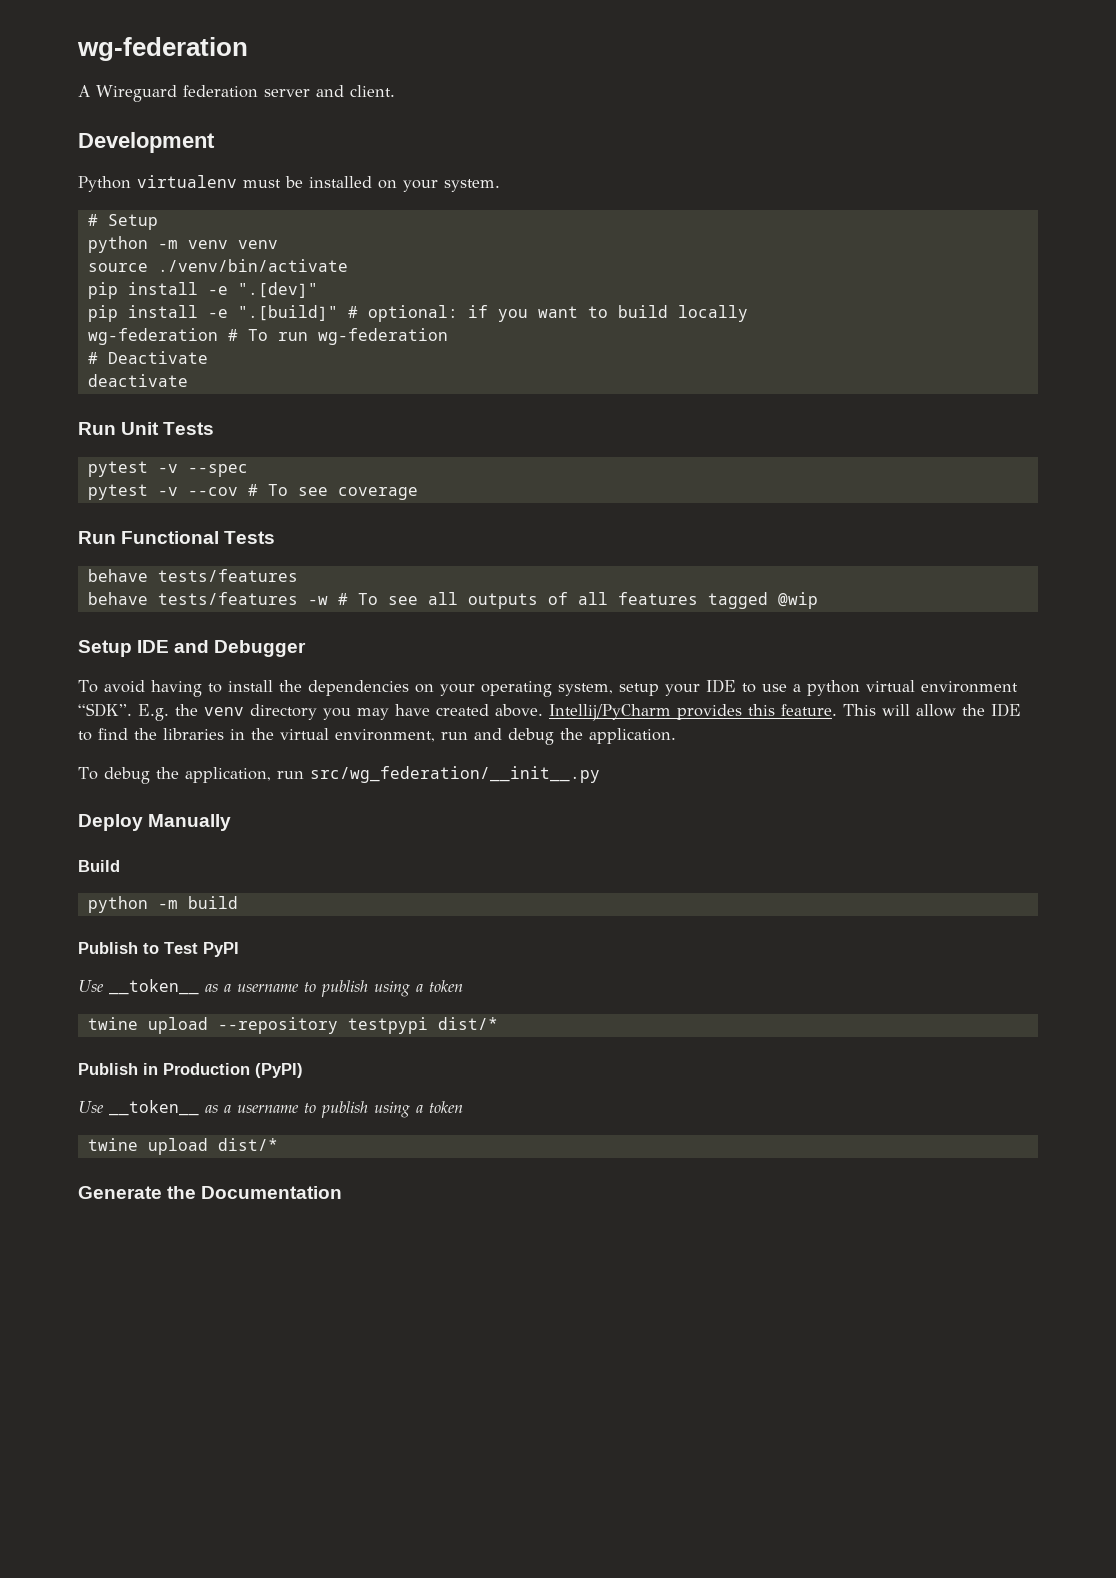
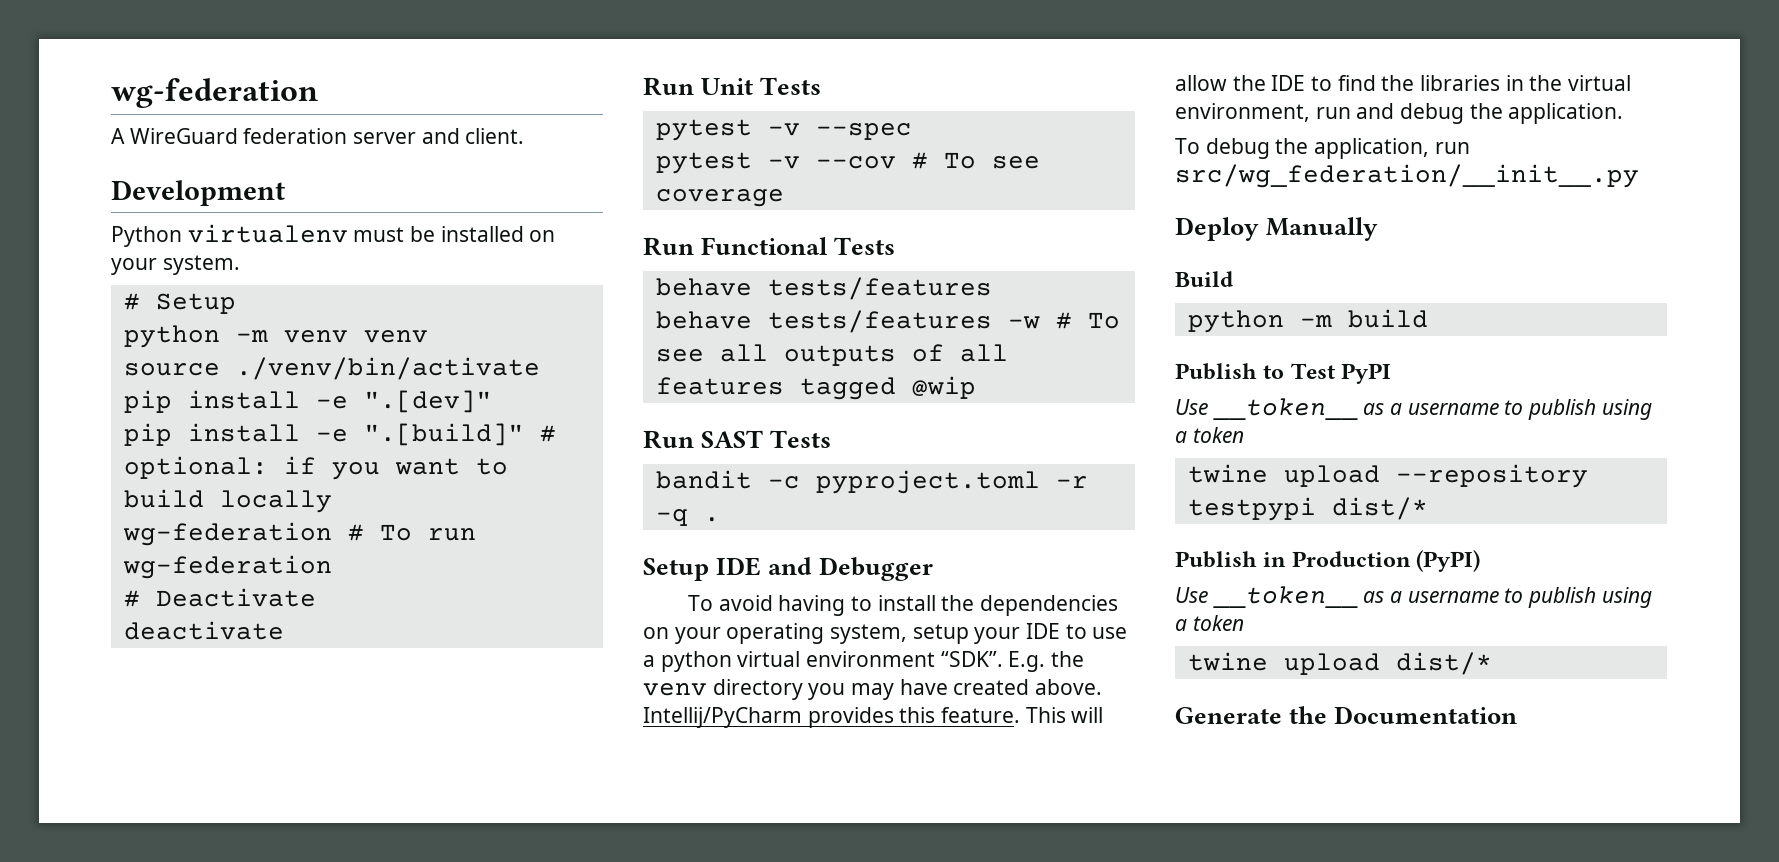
- A Wireguard federation server and client.
+ A WireGuard federation server and client.
+ Run SAST Tests
+ bandit -c pyproject.toml -r -q .

